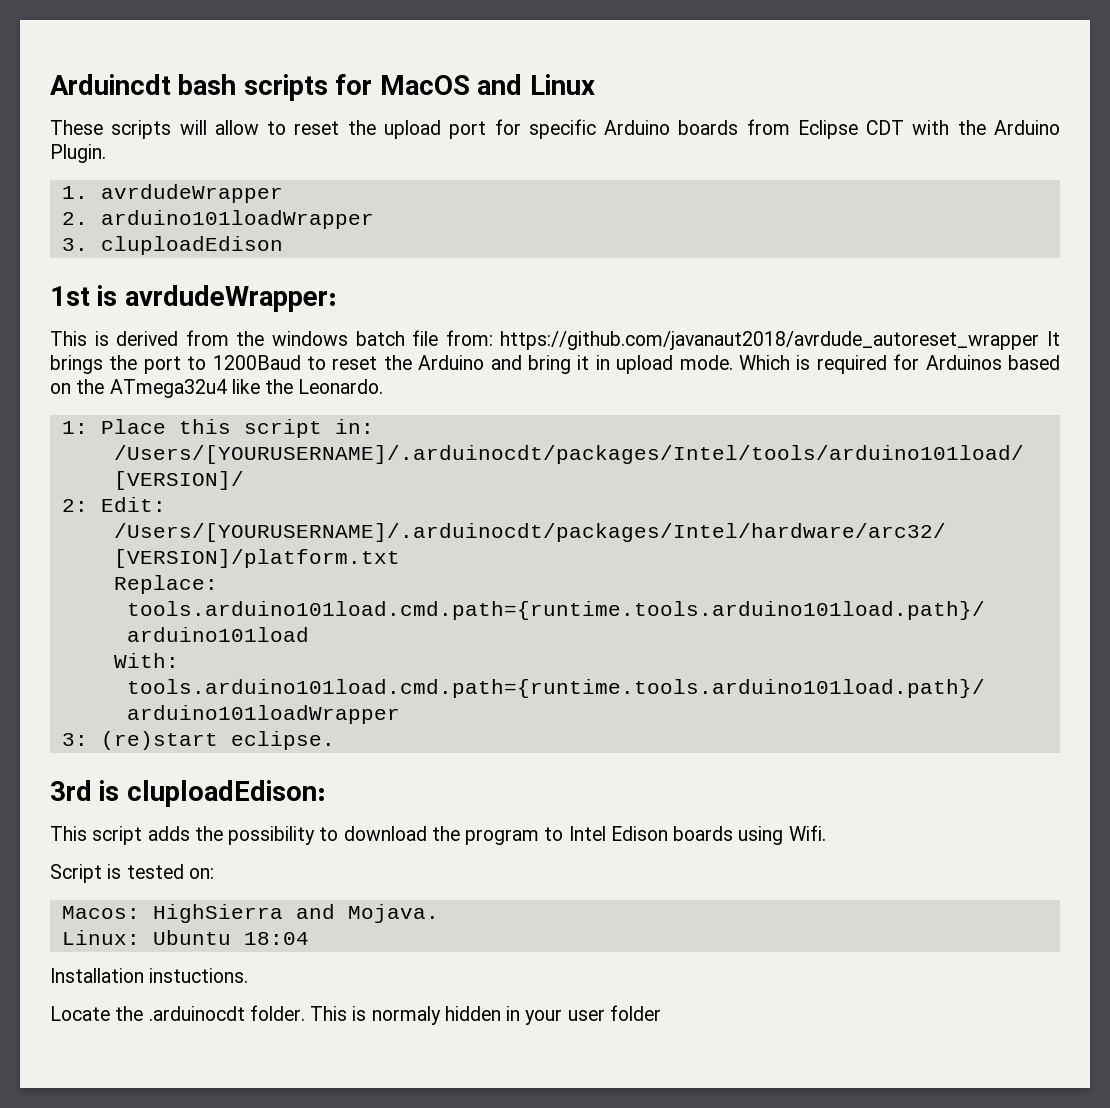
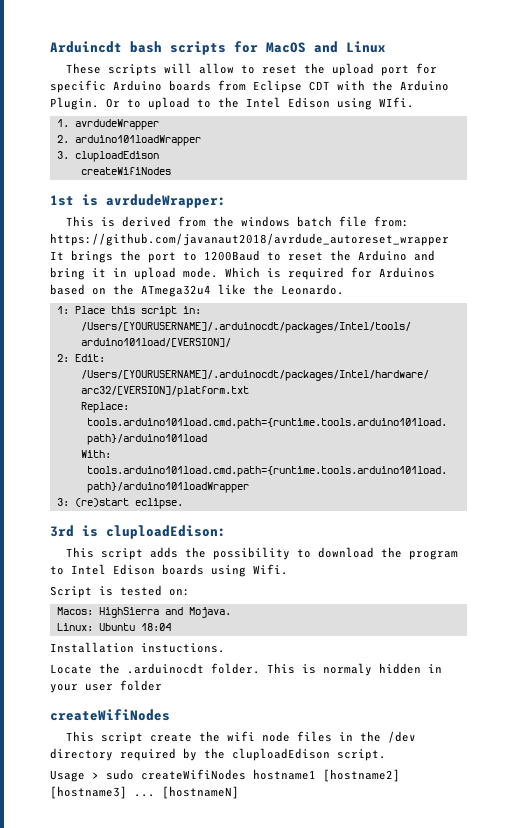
+ Or to upload to the Intel Edison using WIfi.
  3. cluploadEdison
+ createWifiNodes
  This is normaly hidden in your user folder
+ createWifiNodes
+ This script create the wifi node files in the /dev directory required by the cluploadEdison script.
+ Usage > sudo createWifiNodes hostname1 [hostname2] [hostname3] ... [hostnameN]

